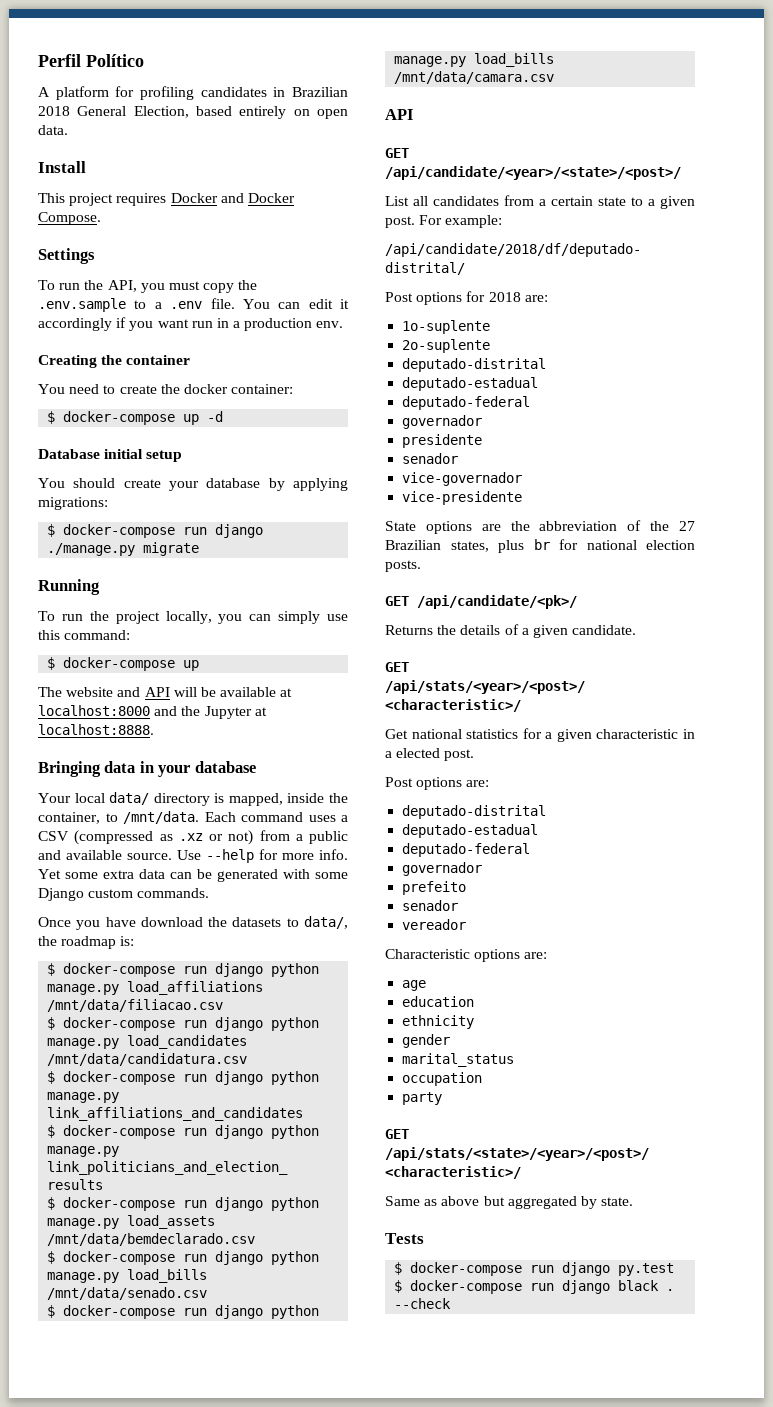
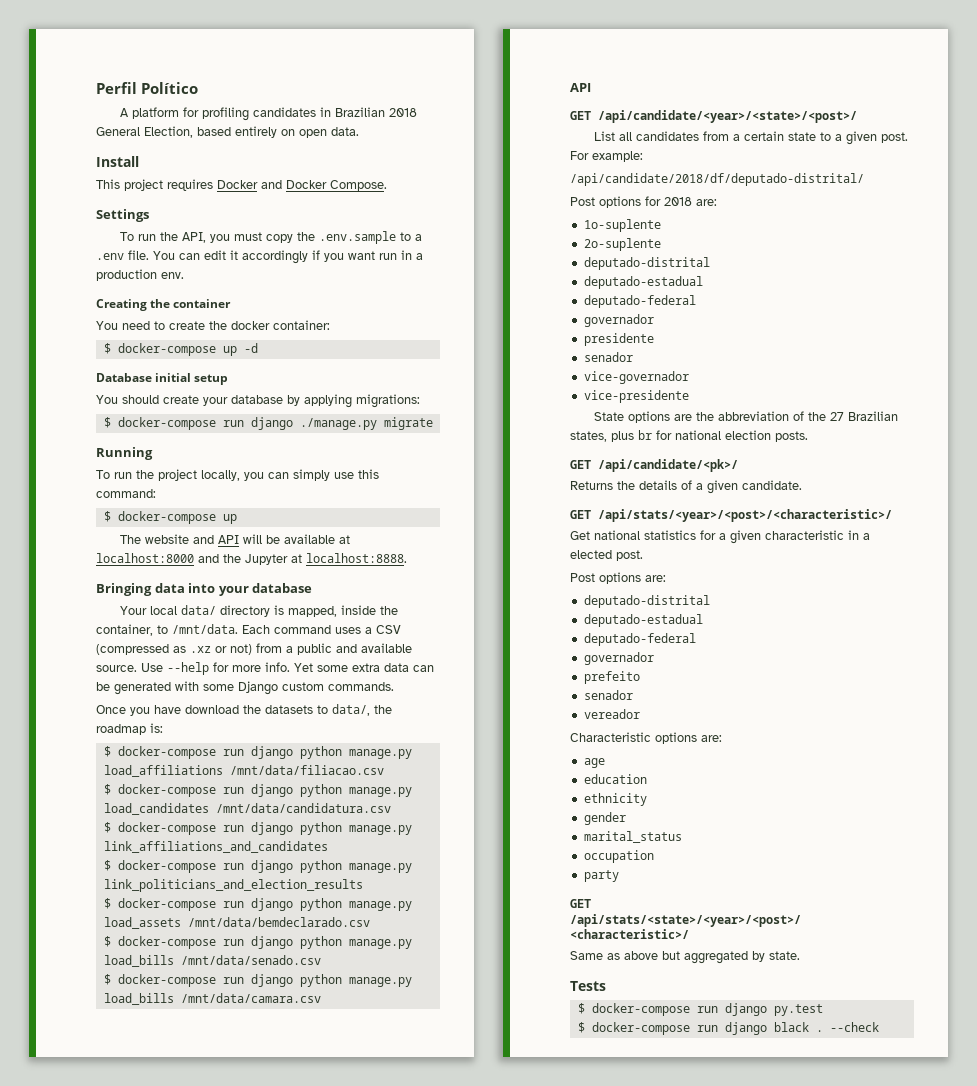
- Bringing data in your database
+ Bringing data into your database

